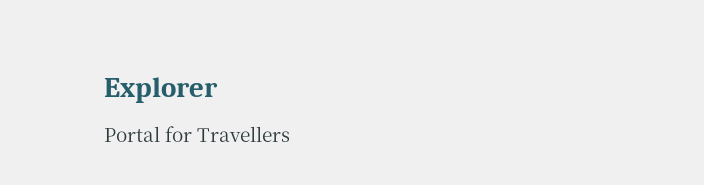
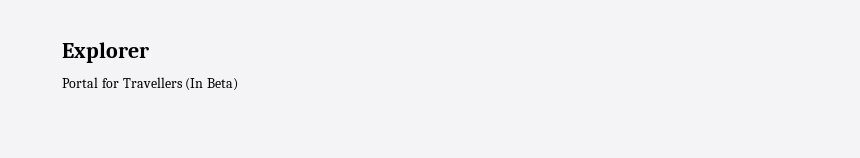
- Portal for Travellers
+ Portal for Travellers (In Beta)

